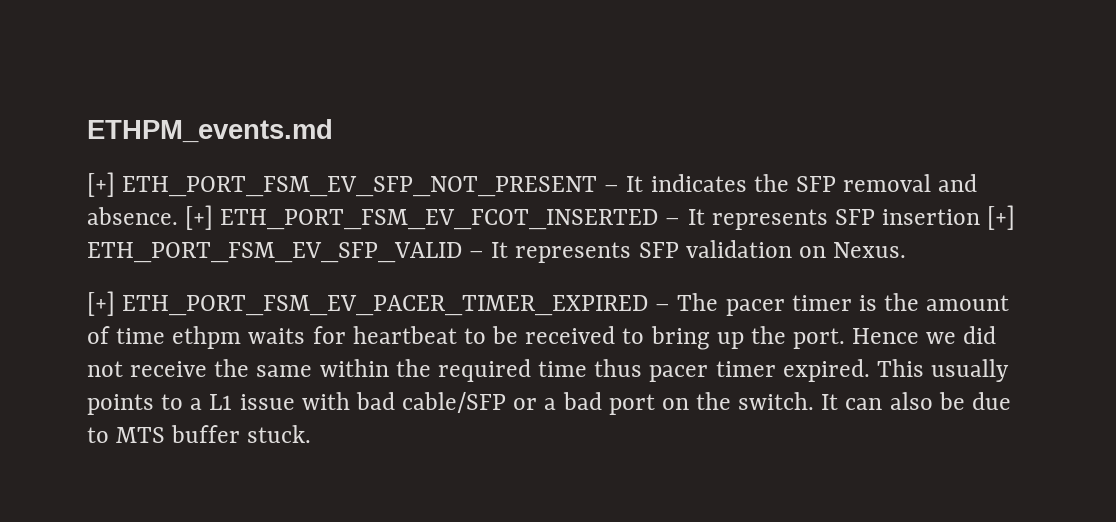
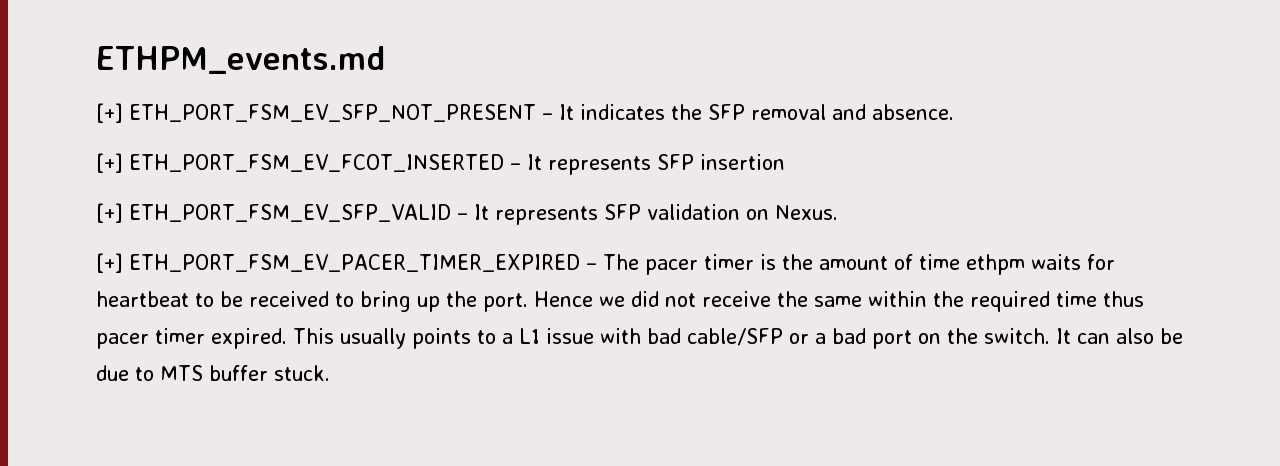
- [+] ETH_PORT_FSM_EV_SFP_NOT_PRESENT – It indicates the SFP removal and absence. [+] ETH_PORT_FSM_EV_FCOT_INSERTED – It represents SFP insertion [+] ETH_PORT_FSM_EV_SFP_VALID – It represents SFP validation on Nexus.
+ [+] ETH_PORT_FSM_EV_SFP_NOT_PRESENT – It indicates the SFP removal and absence.
+ [+] ETH_PORT_FSM_EV_FCOT_INSERTED – It represents SFP insertion
+ [+] ETH_PORT_FSM_EV_SFP_VALID – It represents SFP validation on Nexus.

